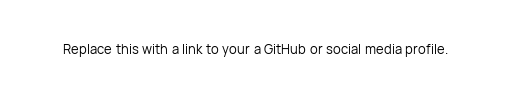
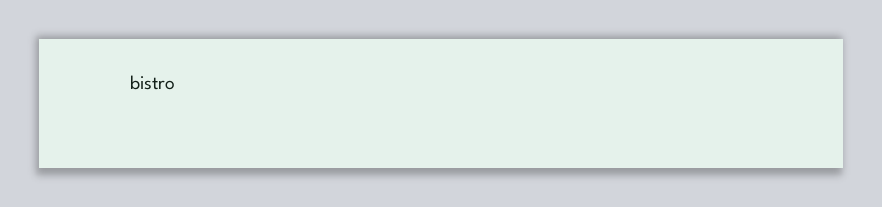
- Replace this with a link to your a GitHub or social media profile.
+ bistro

